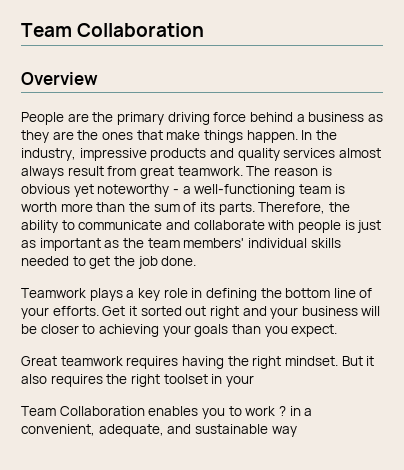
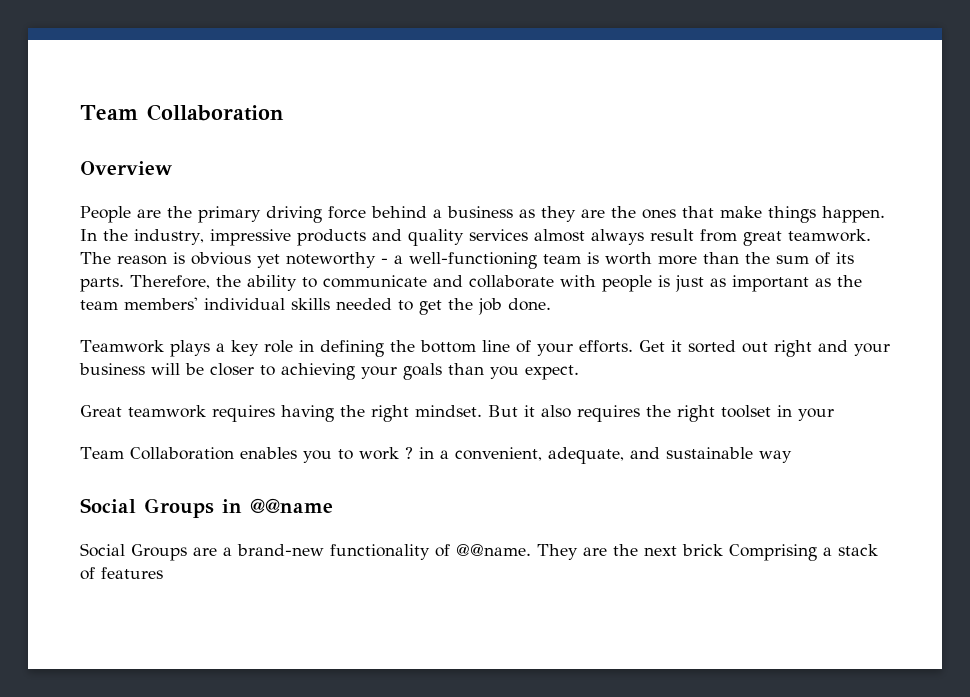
+ Social Groups in @@name
+ Social Groups are a brand-new functionality of @@name. They are the next brick Comprising a stack of features

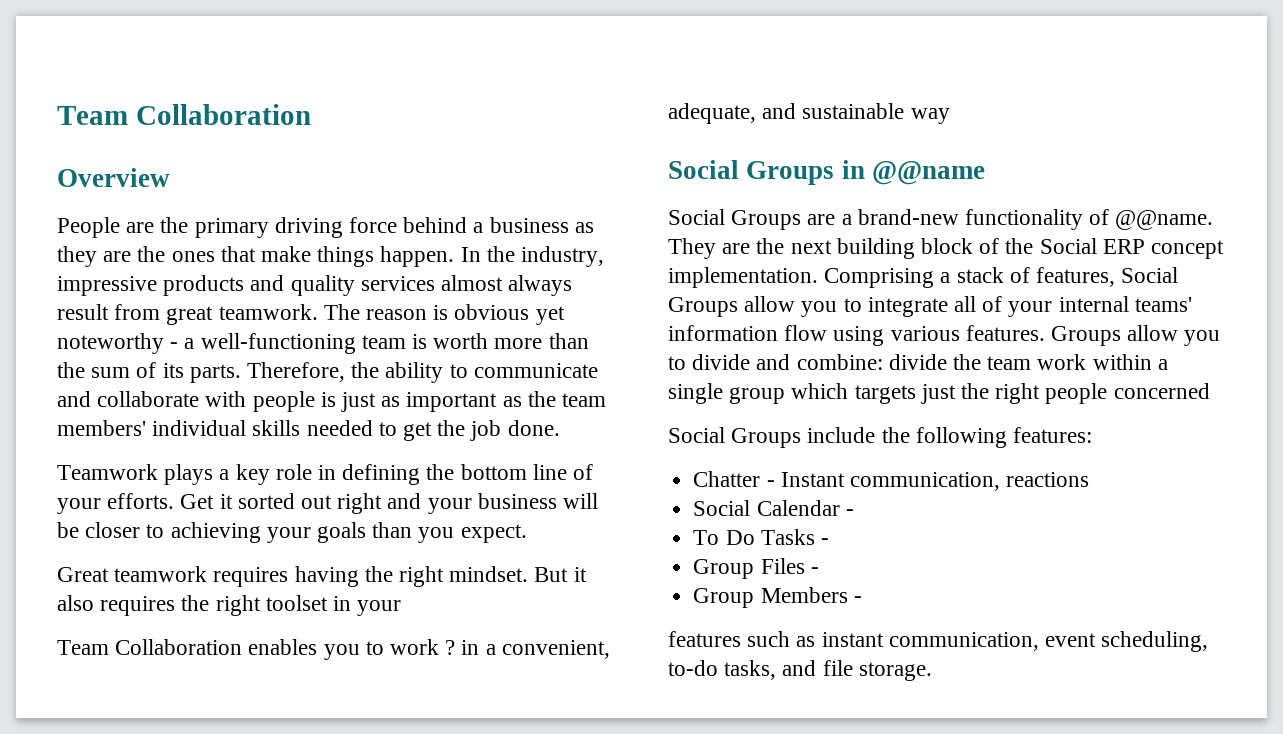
- They are the next brick Comprising a stack of features
+ They are the next building block of the Social ERP concept implementation. Comprising a stack of features, Social Groups allow you to integrate all of your internal teams' information flow using various features. Groups allow you to divide and combine: divide the team work within a single group which targets just the right people concerned
+ Social Groups include the following features:
+ Chatter - Instant communication, reactions
+ Social Calendar -
+ To Do Tasks -
+ Group Files -
+ Group Members -
+ features such as instant communication, event scheduling, to-do tasks, and file storage.

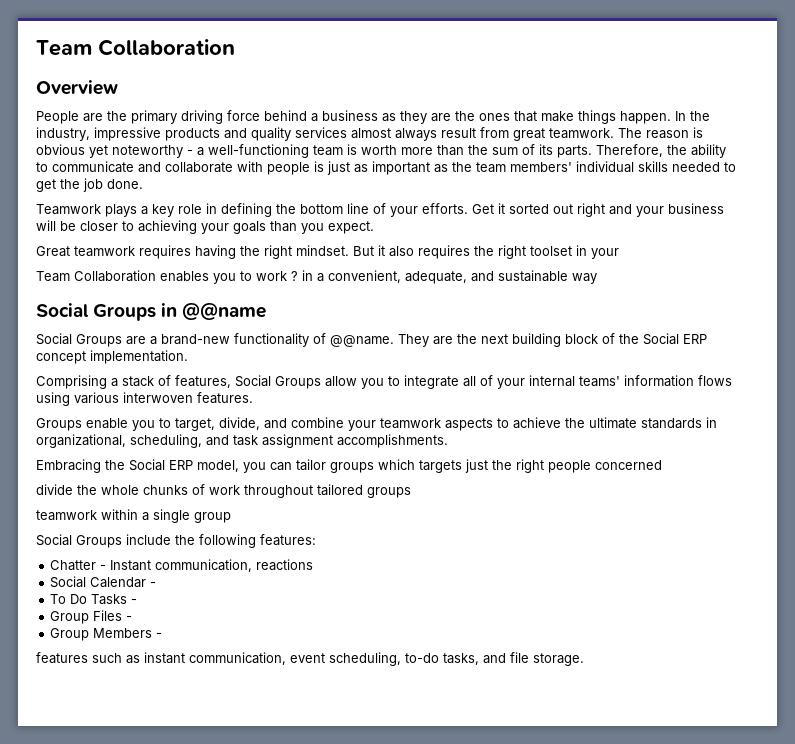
- They are the next building block of the Social ERP concept implementation. Comprising a stack of features, Social Groups allow you to integrate all of your internal teams' information flow using various features. Groups allow you to divide and combine: divide the team work within a single group which targets just the right people concerned
+ They are the next building block of the Social ERP concept implementation.
+ Comprising a stack of features, Social Groups allow you to integrate all of your internal teams' information flows using various interwoven features.
+ Groups enable you to target, divide, and combine your teamwork aspects to achieve the ultimate standards in organizational, scheduling, and task assignment accomplishments.
+ Embracing the Social ERP model, you can tailor groups which targets just the right people concerned
+ divide the whole chunks of work throughout tailored groups
+ teamwork within a single group

